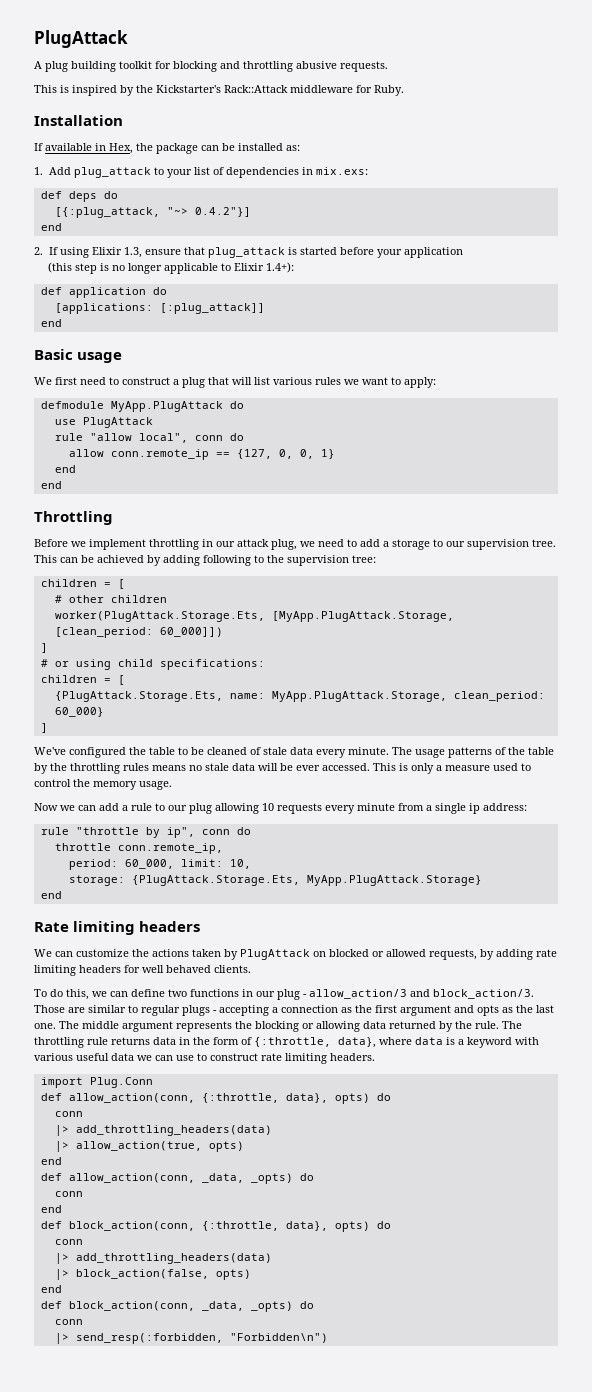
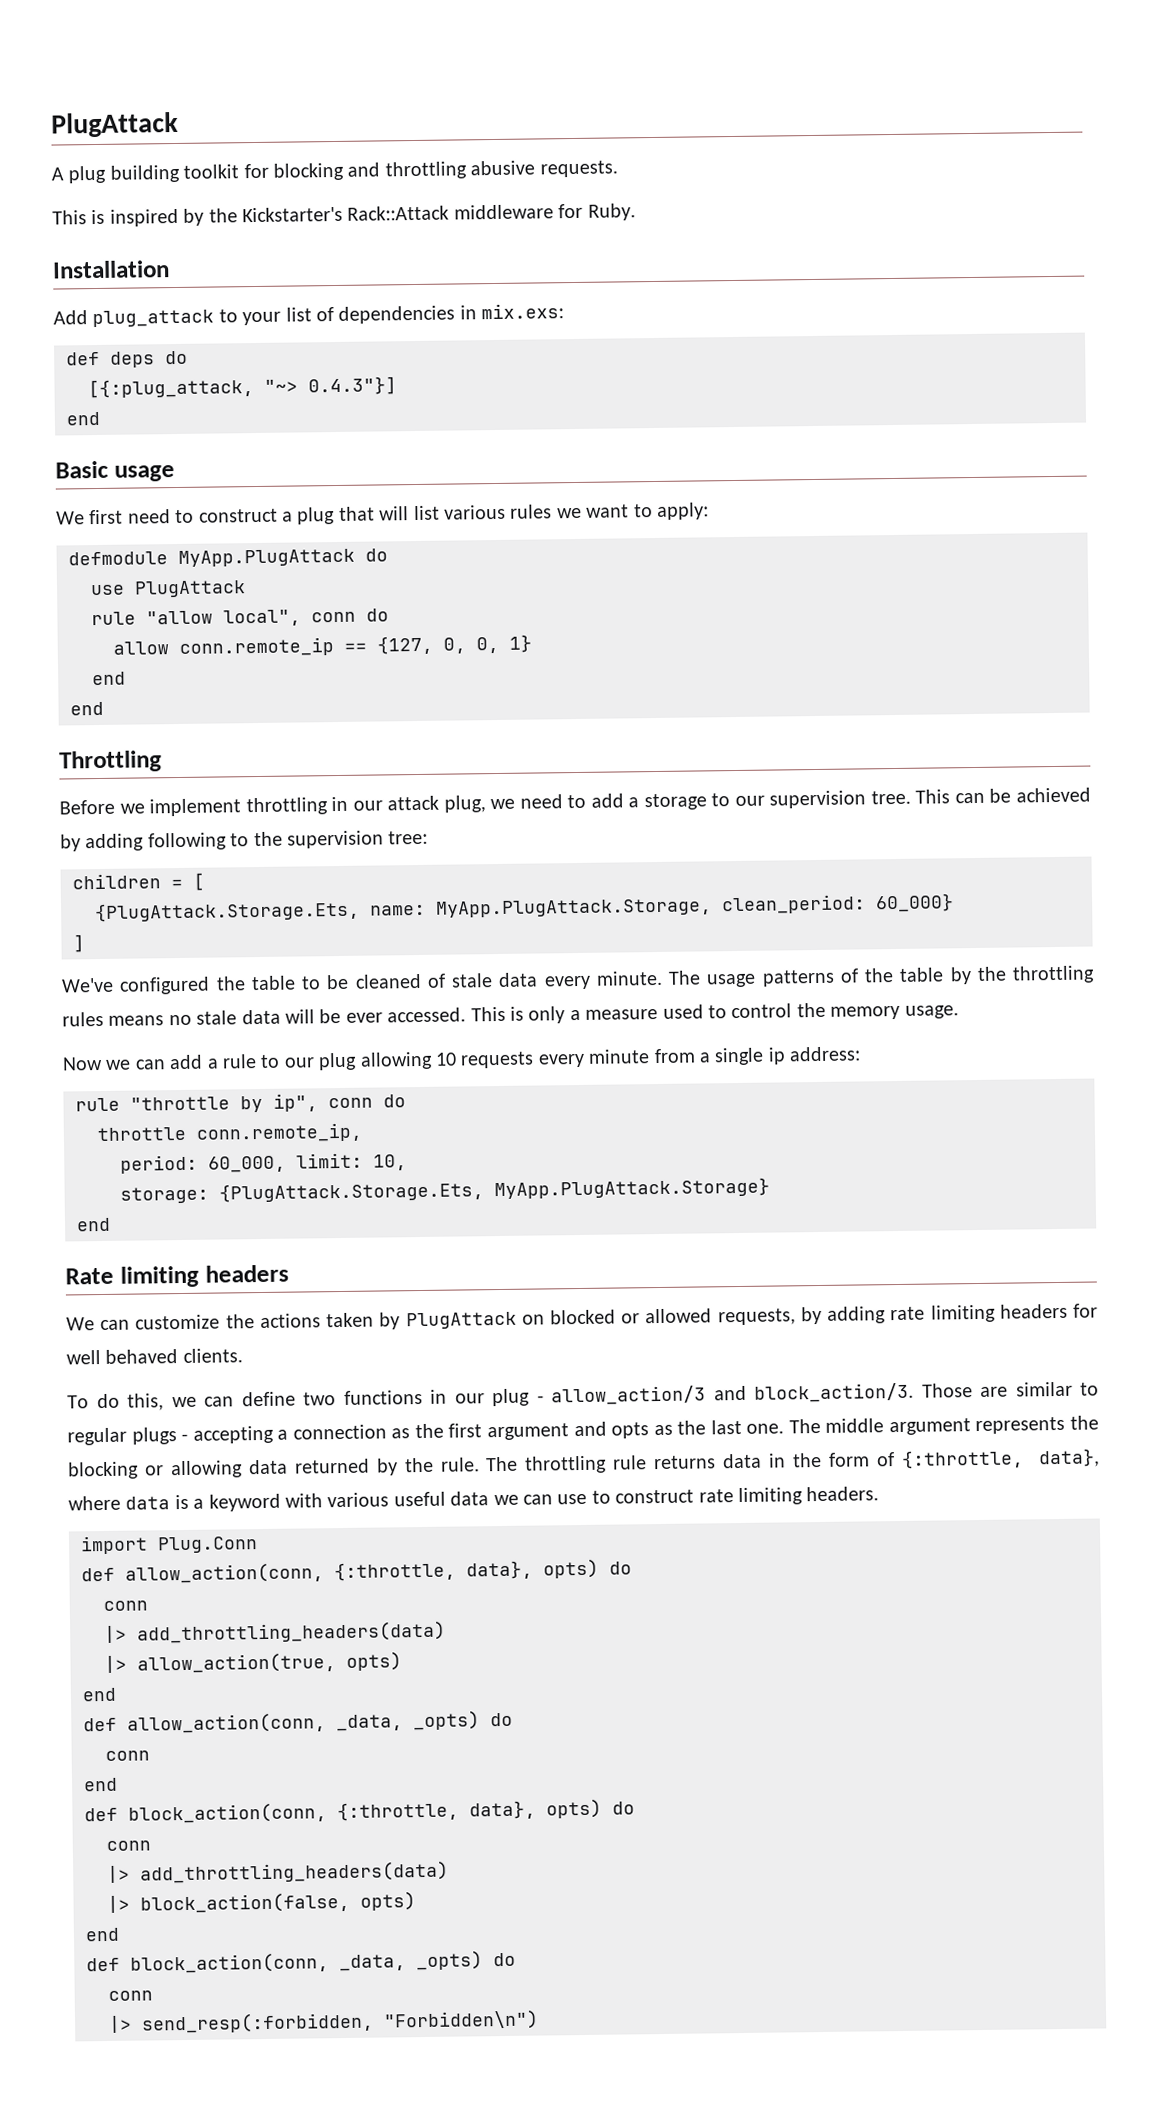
- If available in Hex, the package can be installed as:
- 1. Add plug_attack to your list of dependencies in mix.exs:
+ Add plug_attack to your list of dependencies in mix.exs:
- [{:plug_attack, "~> 0.4.2"}]
- end
- 2. If using Elixir 1.3, ensure that plug_attack is started before your application
- (this step is no longer applicable to Elixir 1.4+):
- def application do
- [applications: [:plug_attack]]
+ [{:plug_attack, "~> 0.4.3"}]
- # other children
- worker(PlugAttack.Storage.Ets, [MyApp.PlugAttack.Storage, [clean_period: 60_000]])
- ]
- # or using child specifications:
- children = [

